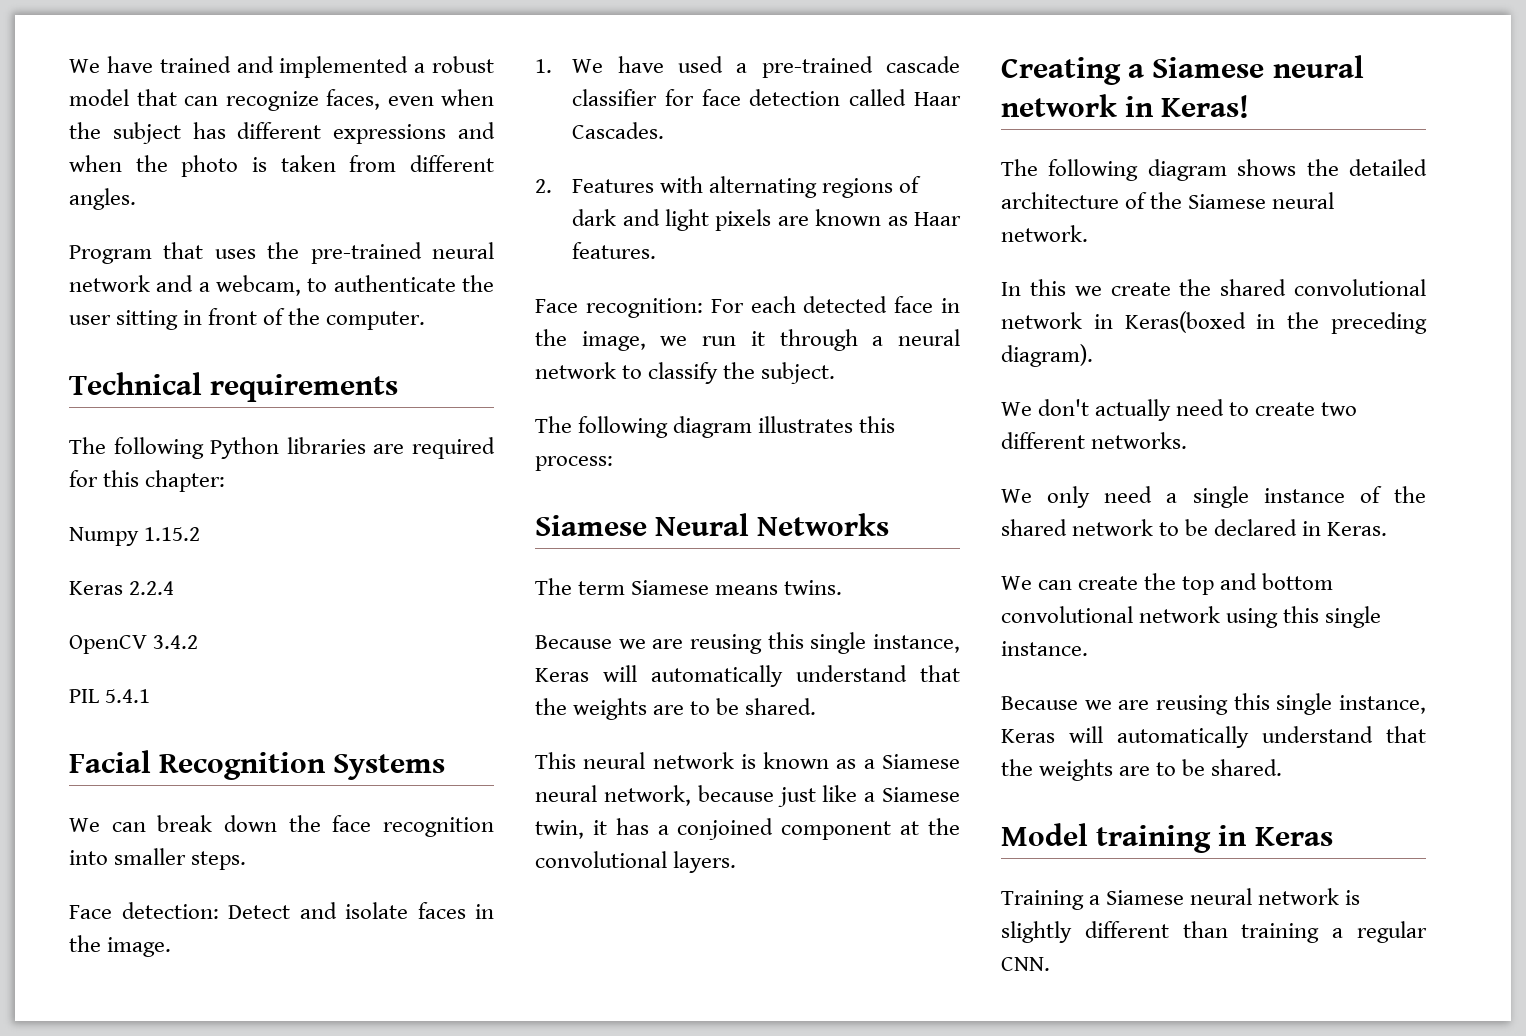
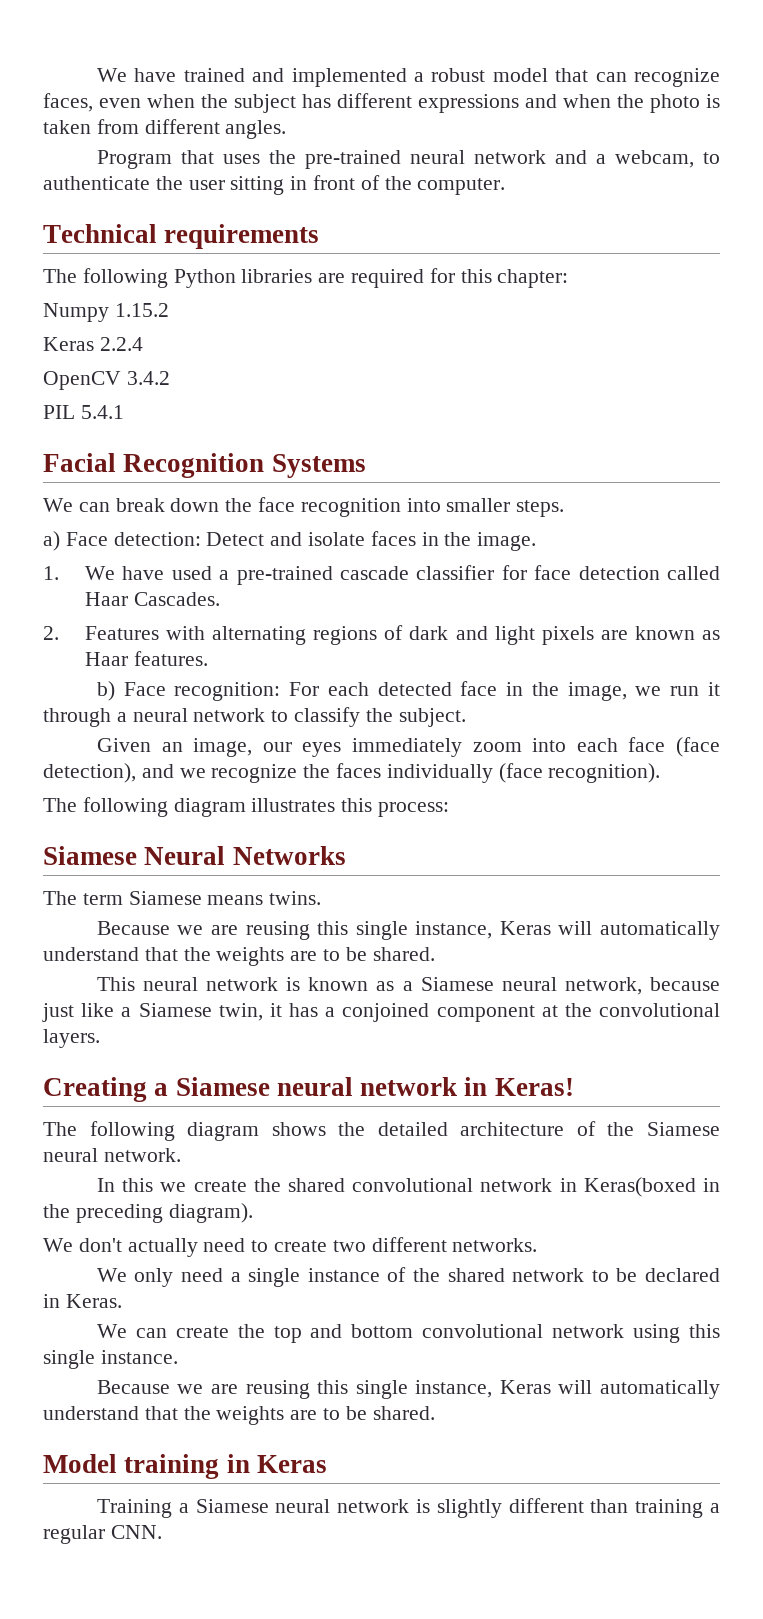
- Face detection: Detect and isolate faces in the image.
+ a) Face detection: Detect and isolate faces in the image.
- Face recognition: For each detected face in the image, we run it through a neural network to classify the subject.
+ b) Face recognition: For each detected face in the image, we run it through a neural network to classify the subject.
+ Given an image, our eyes immediately zoom into each face (face detection), and we recognize the faces individually (face recognition).

